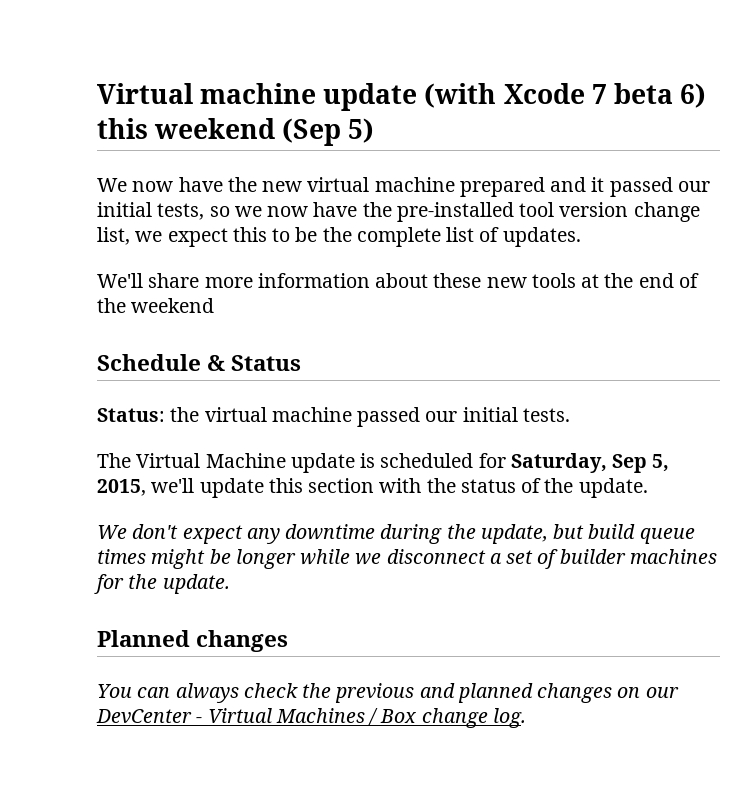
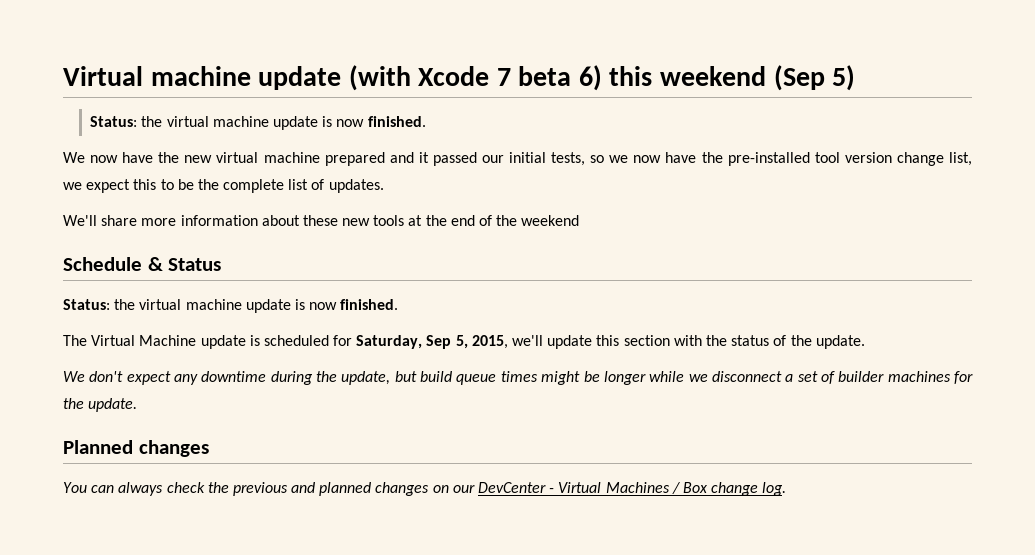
  Virtual machine update (with Xcode 7 beta 6) this weekend (Sep 5)
+ Status: the virtual machine update is now finished.
  Schedule & Status
- Status: the virtual machine passed our initial tests.
+ Status: the virtual machine update is now finished.

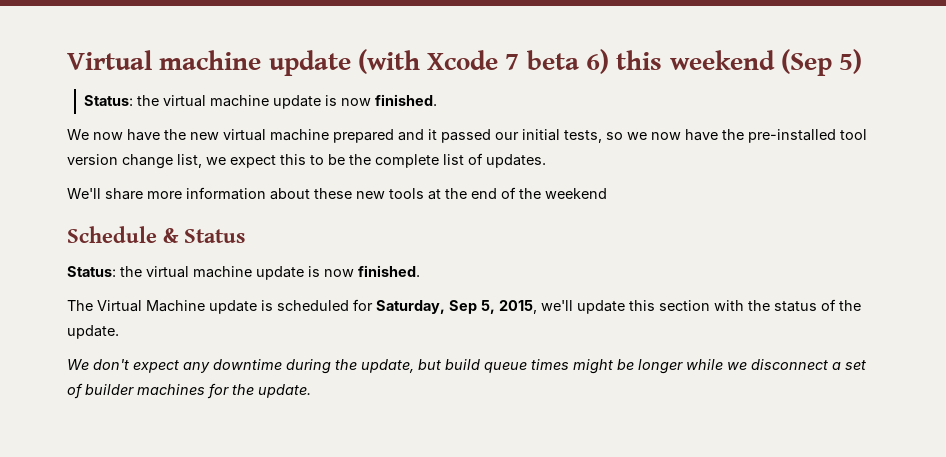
- Planned changes
- You can always check the previous and planned changes on our DevCenter - Virtual Machines / Box change log.

